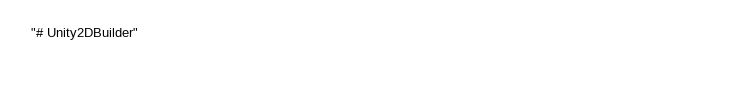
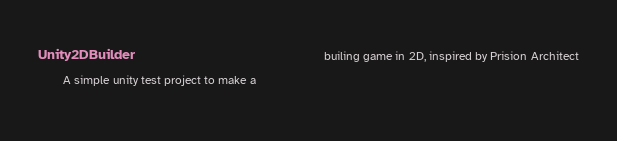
- "# Unity2DBuilder"
+ Unity2DBuilder
+ A simple unity test project to make a builing game in 2D, inspired by Prision Architect

